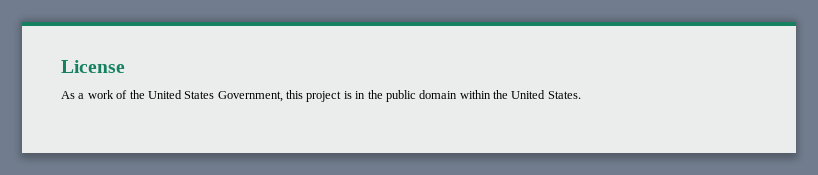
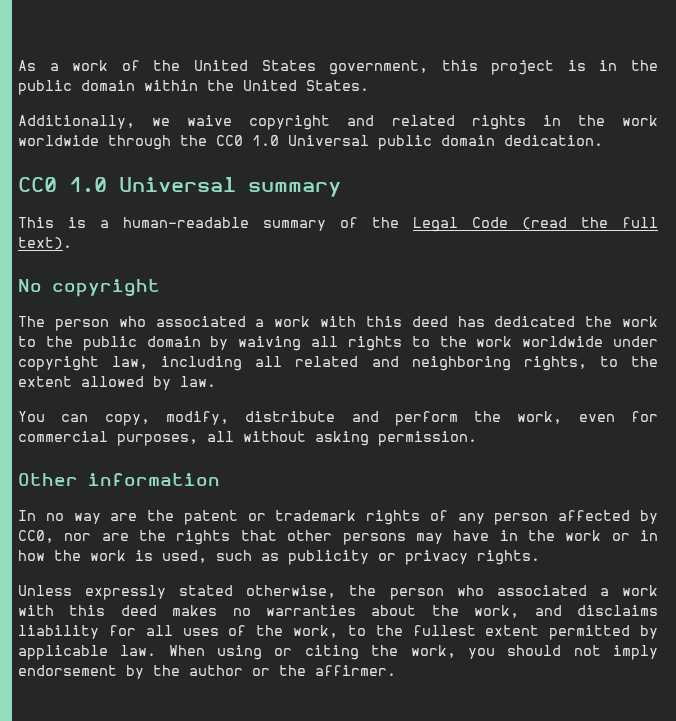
- License
- As a work of the United States Government, this project is in the public domain within the United States.
+ As a work of the United States government, this project is in the public domain within the United States.
+ Additionally, we waive copyright and related rights in the work worldwide through the CC0 1.0 Universal public domain dedication.
+ CC0 1.0 Universal summary
+ This is a human-readable summary of the Legal Code (read the full text).
+ No copyright
+ The person who associated a work with this deed has dedicated the work to the public domain by waiving all rights to the work worldwide under copyright law, including all related and neighboring rights, to the extent allowed by law.
+ You can copy, modify, distribute and perform the work, even for commercial purposes, all without asking permission.
+ Other information
+ In no way are the patent or trademark rights of any person affected by CC0, nor are the rights that other persons may have in the work or in how the work is used, such as publicity or privacy rights.
+ Unless expressly stated otherwise, the person who associated a work with this deed makes no warranties about the work, and disclaims liability for all uses of the work, to the fullest extent permitted by applicable law. When using or citing the work, you should not imply endorsement by the author or the affirmer.

